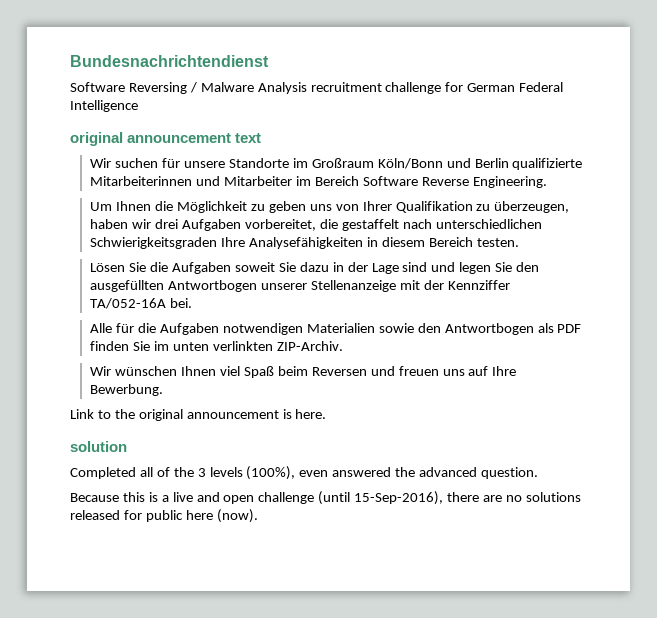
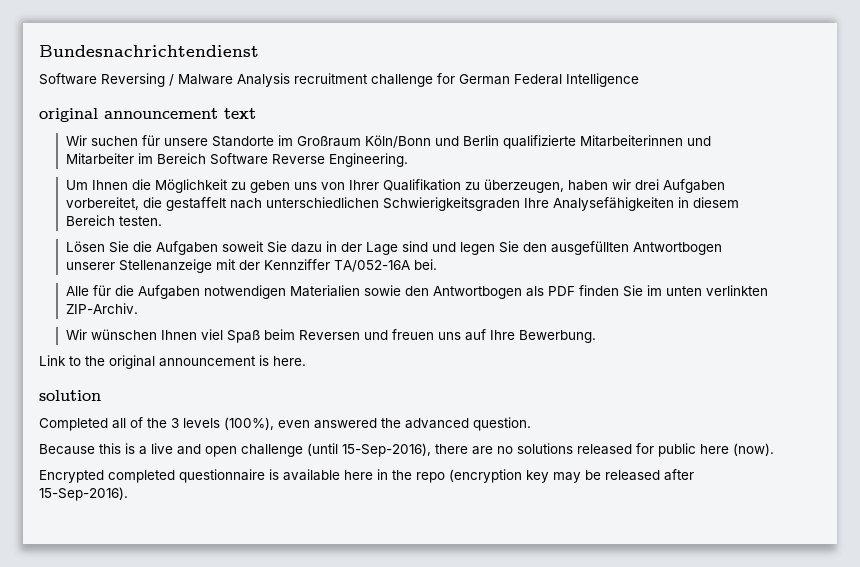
+ Encrypted completed questionnaire is available here in the repo (encryption key may be released after 15-Sep-2016).

